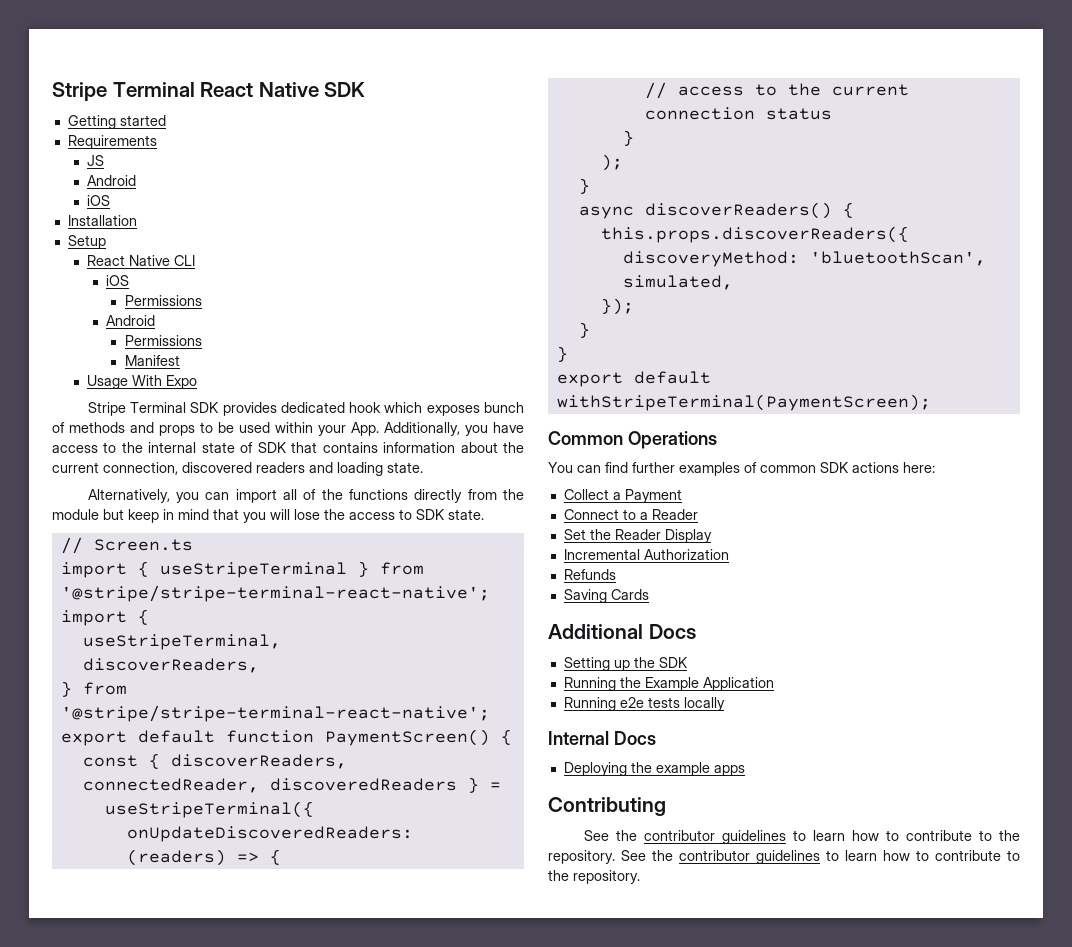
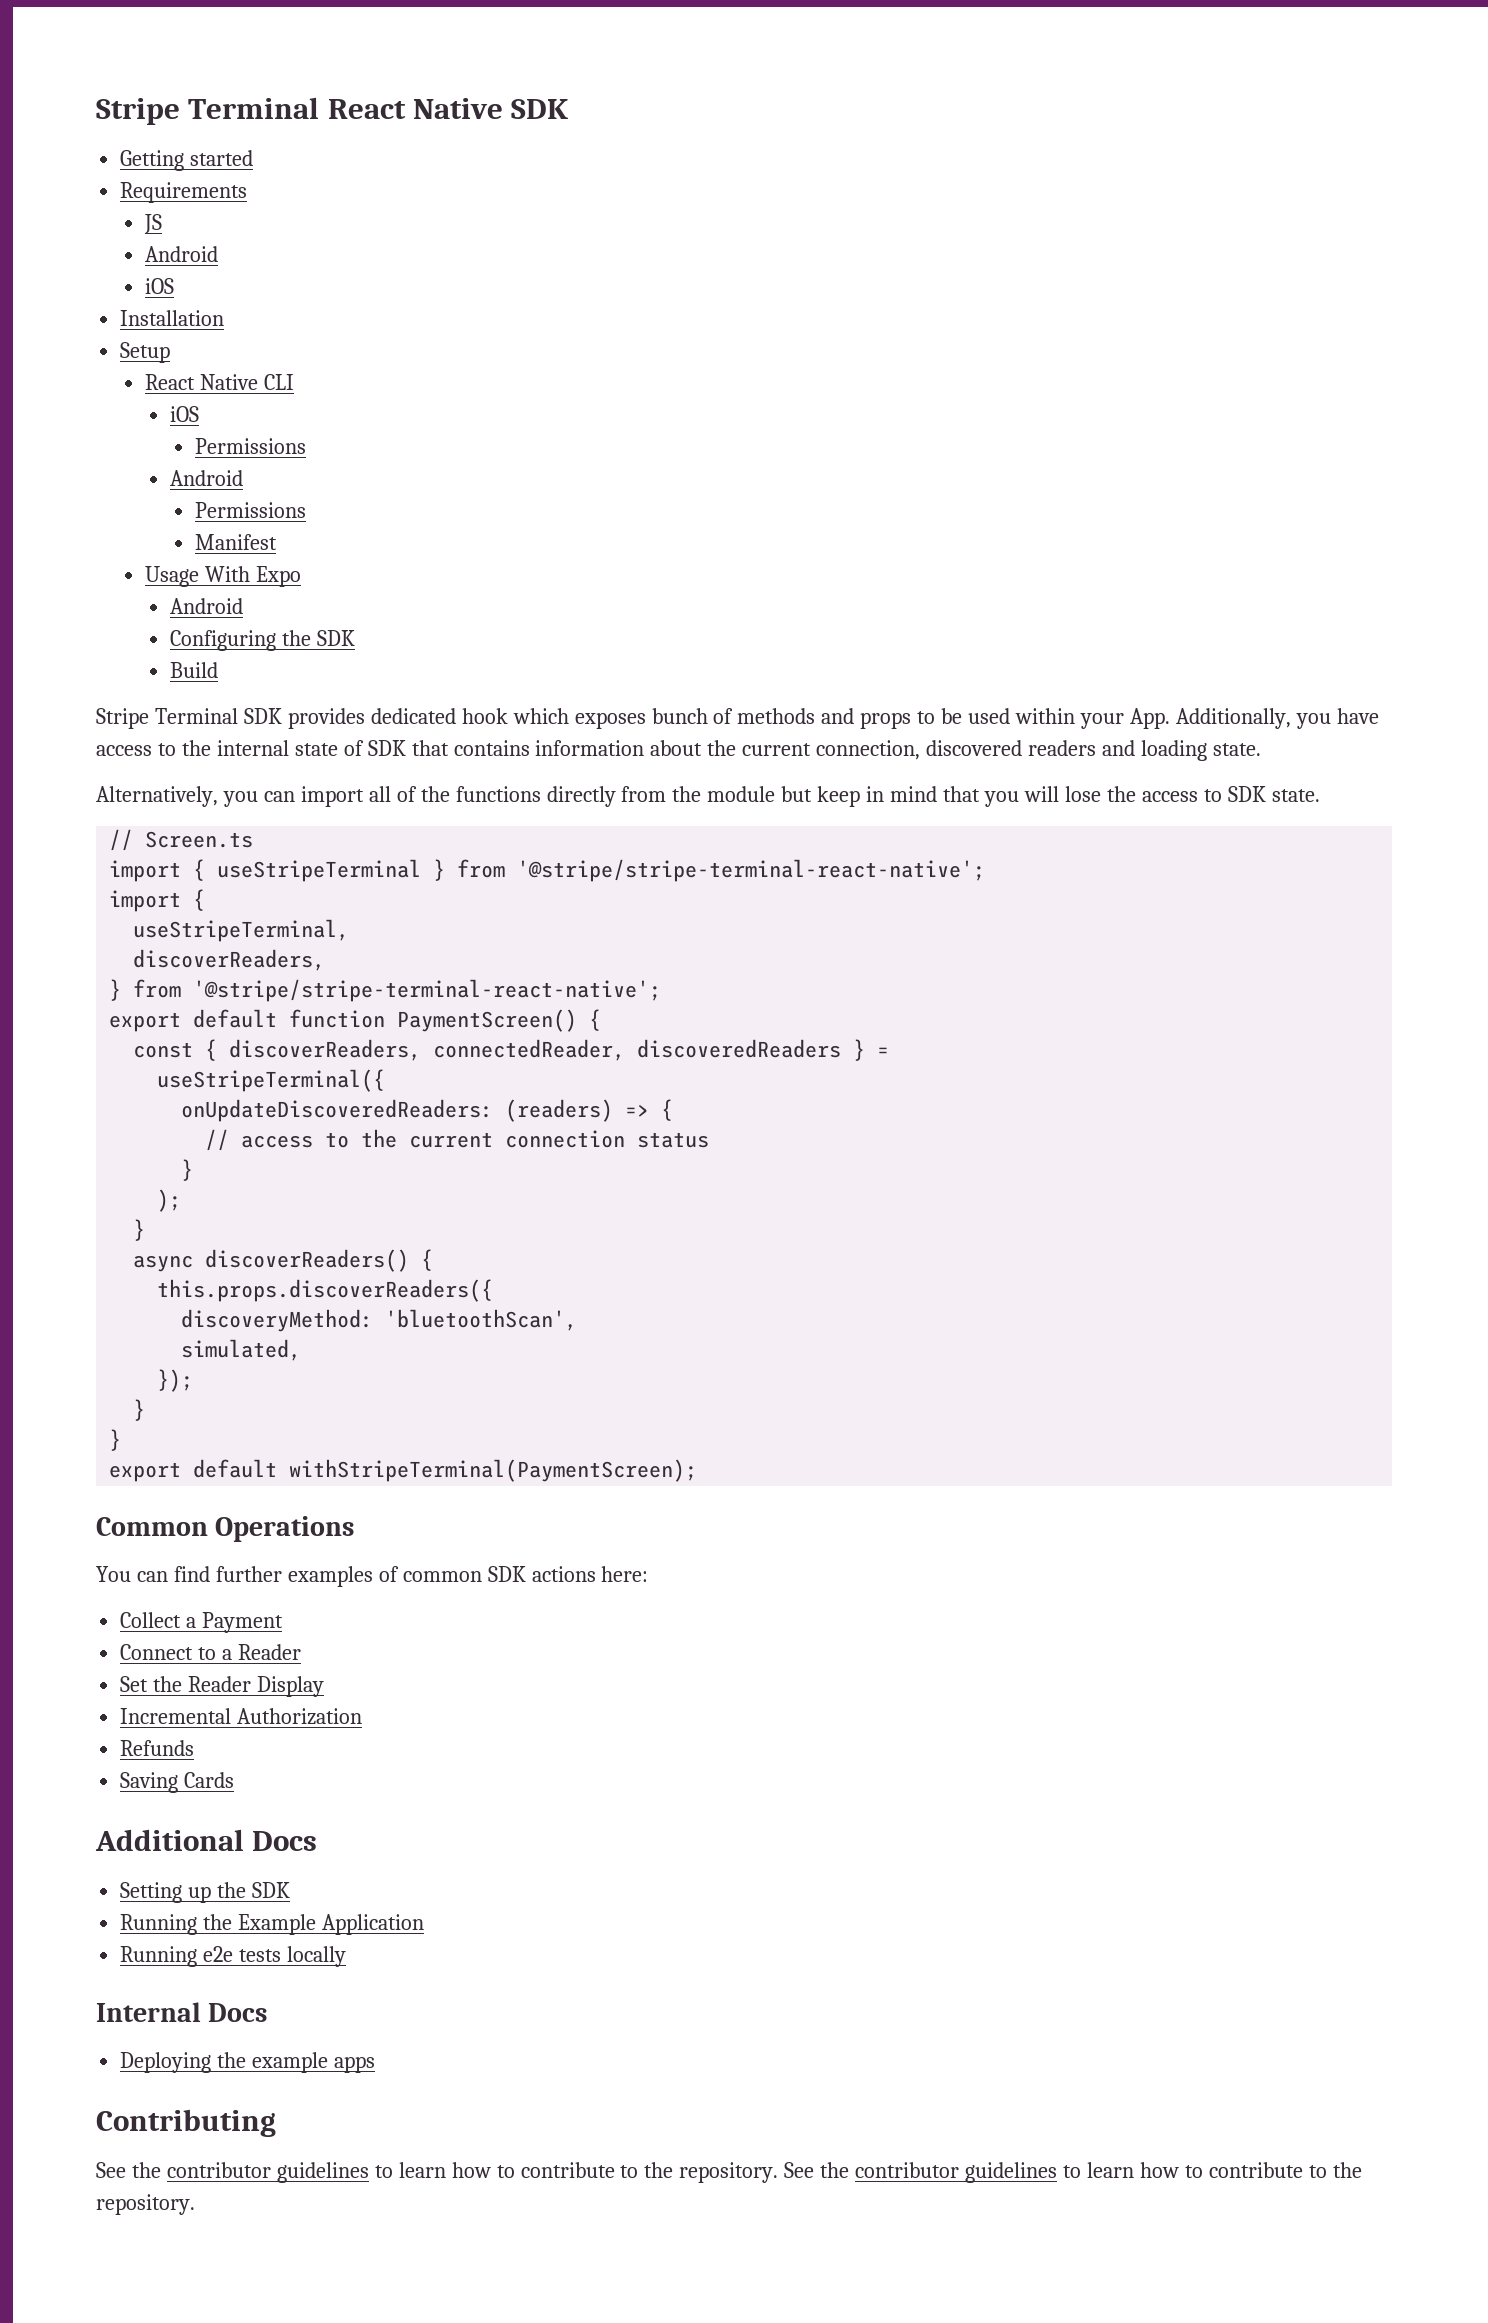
  Usage With Expo
+ Android
+ Configuring the SDK
+ Build

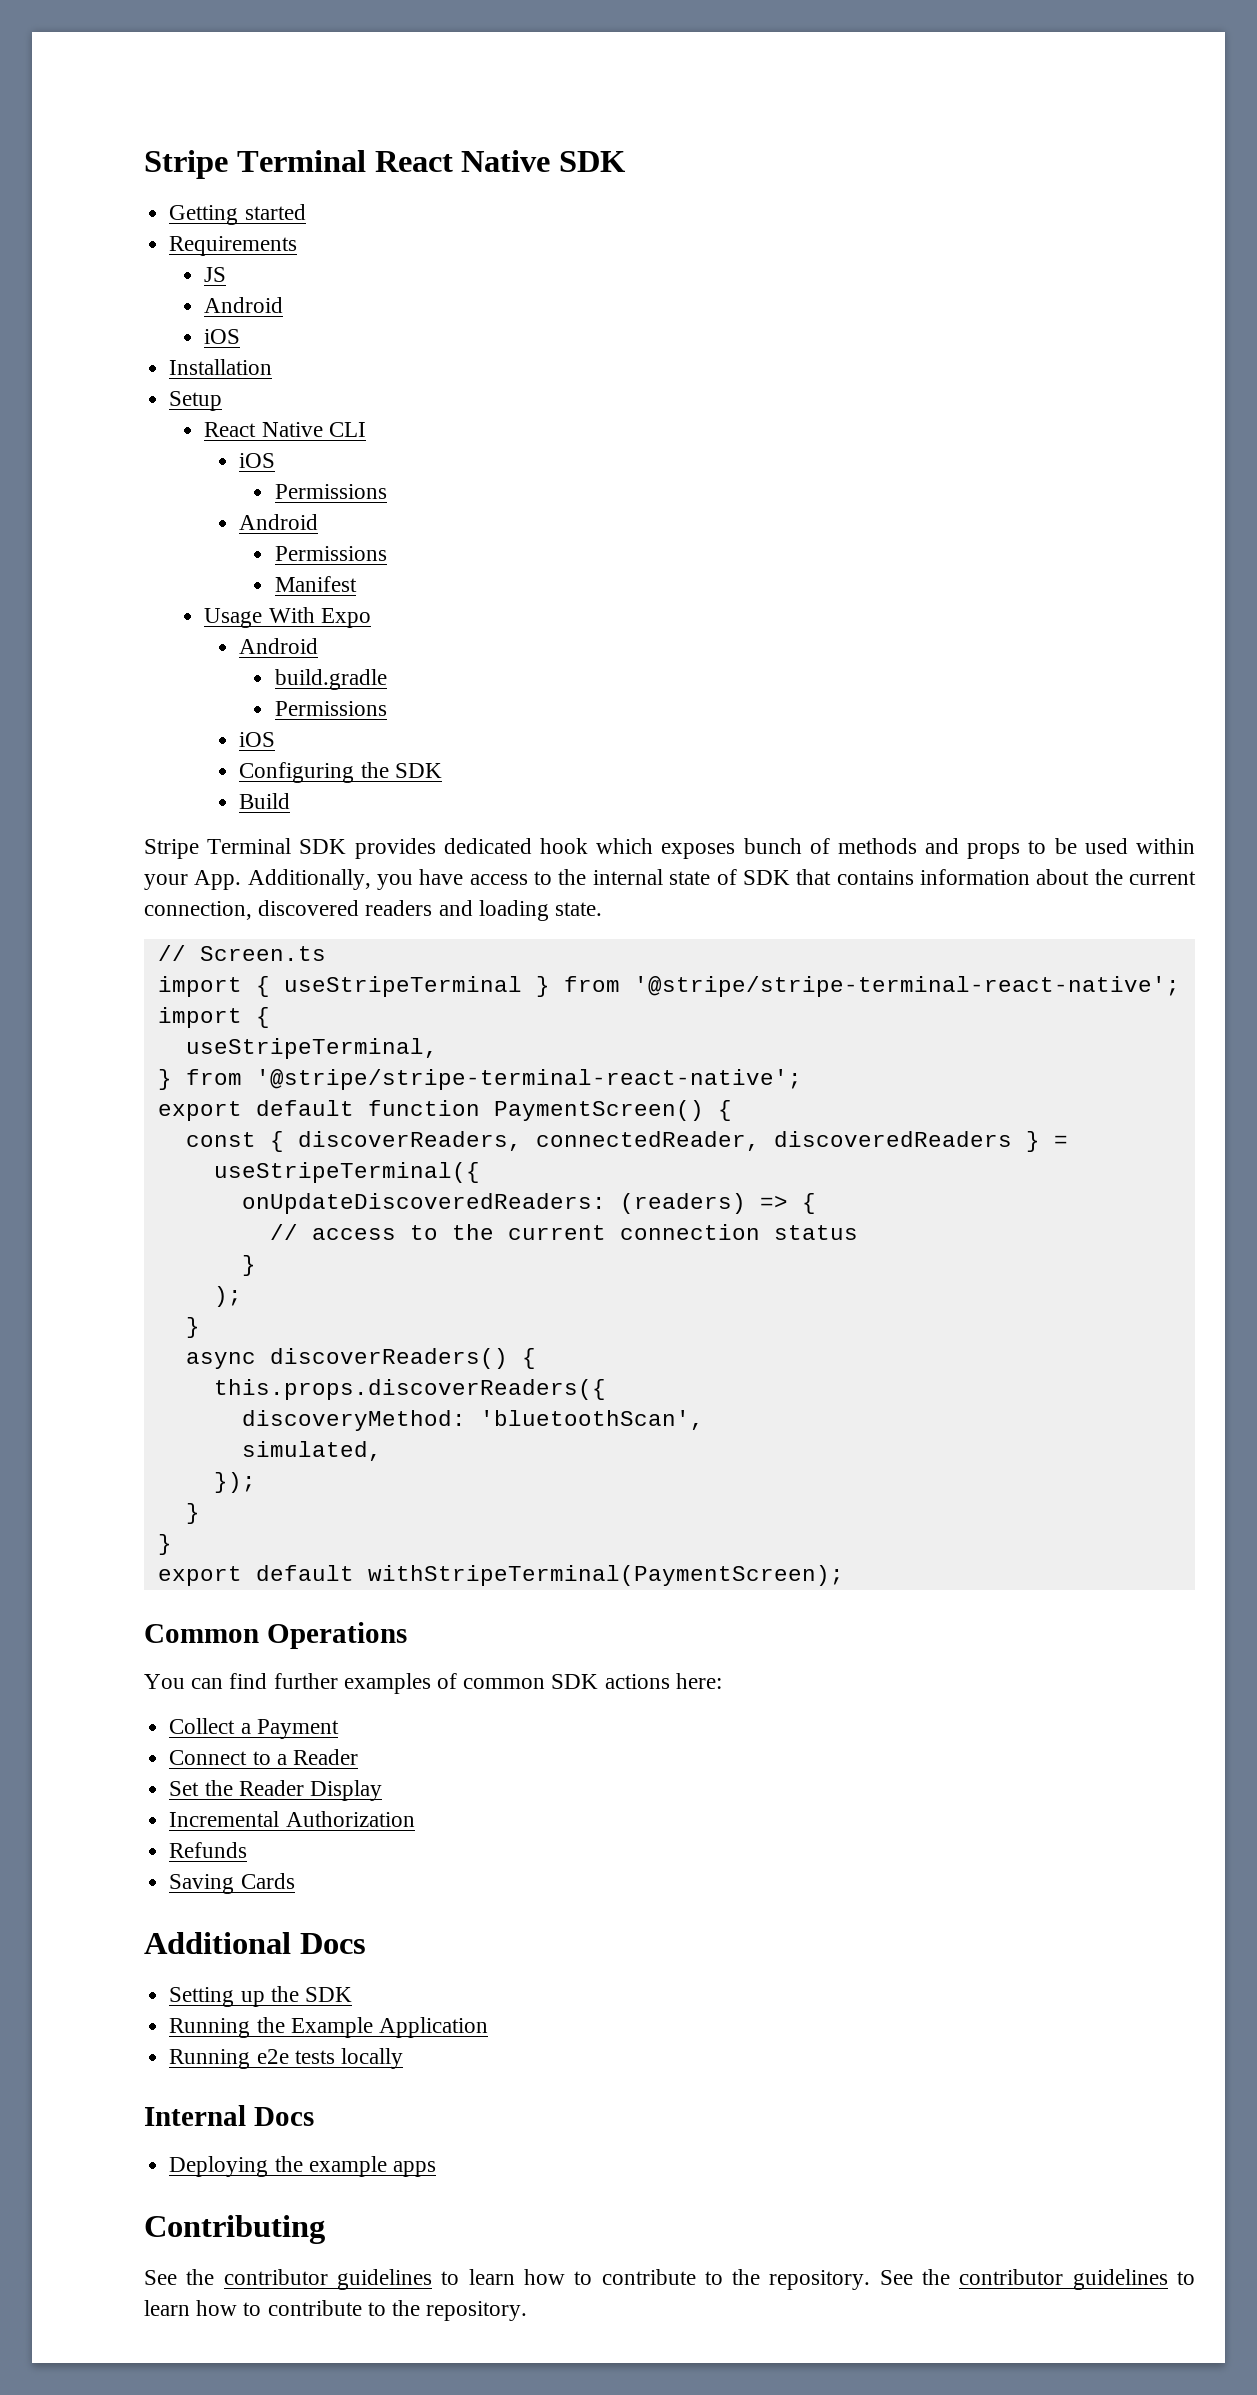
+ build.gradle
+ Permissions
+ iOS
- Alternatively, you can import all of the functions directly from the module but keep in mind that you will lose the access to SDK state.
  useStripeTerminal,
- discoverReaders,

